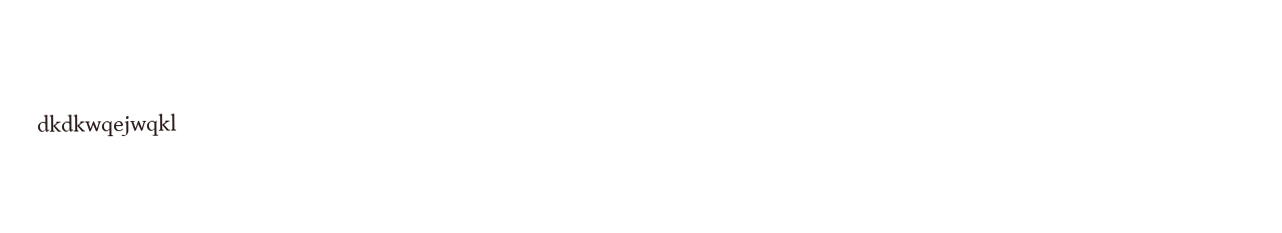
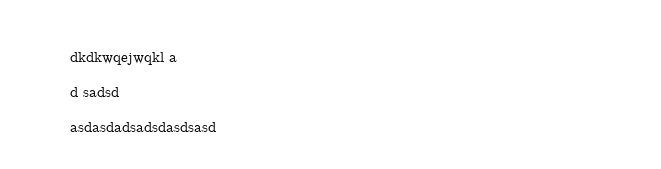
- dkdkwqejwqkl
+ dkdkwqejwqkl a
+ d sadsd
+ asdasdadsadsdasdsasd

